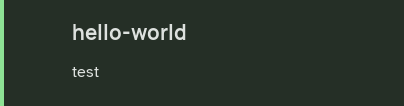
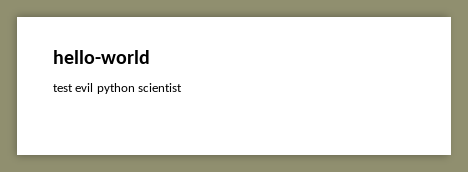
- test
+ test evil python scientist

